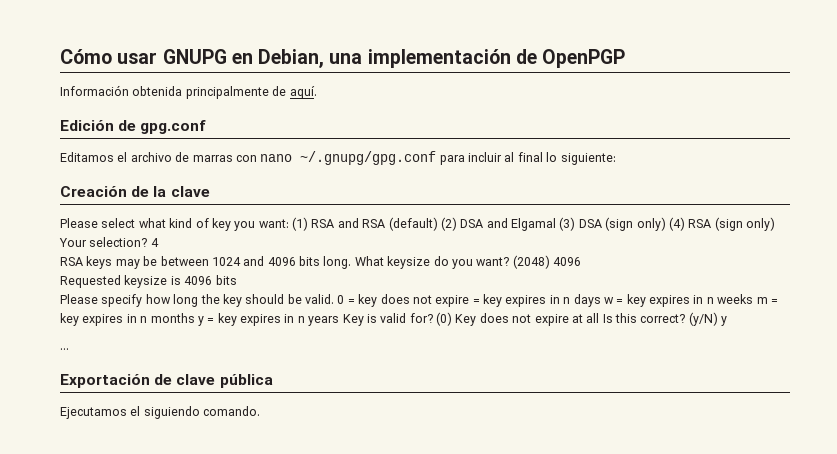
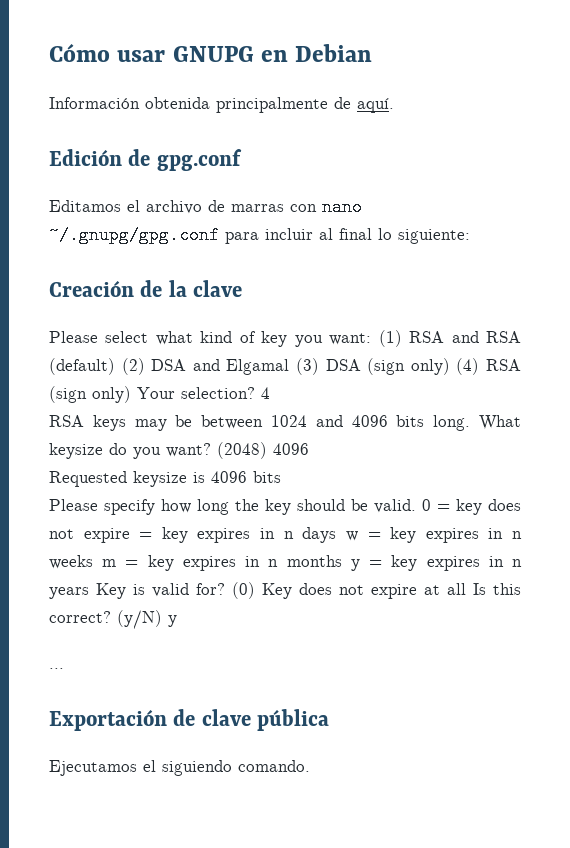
- Cómo usar GNUPG en Debian, una implementación de OpenPGP
+ Cómo usar GNUPG en Debian

